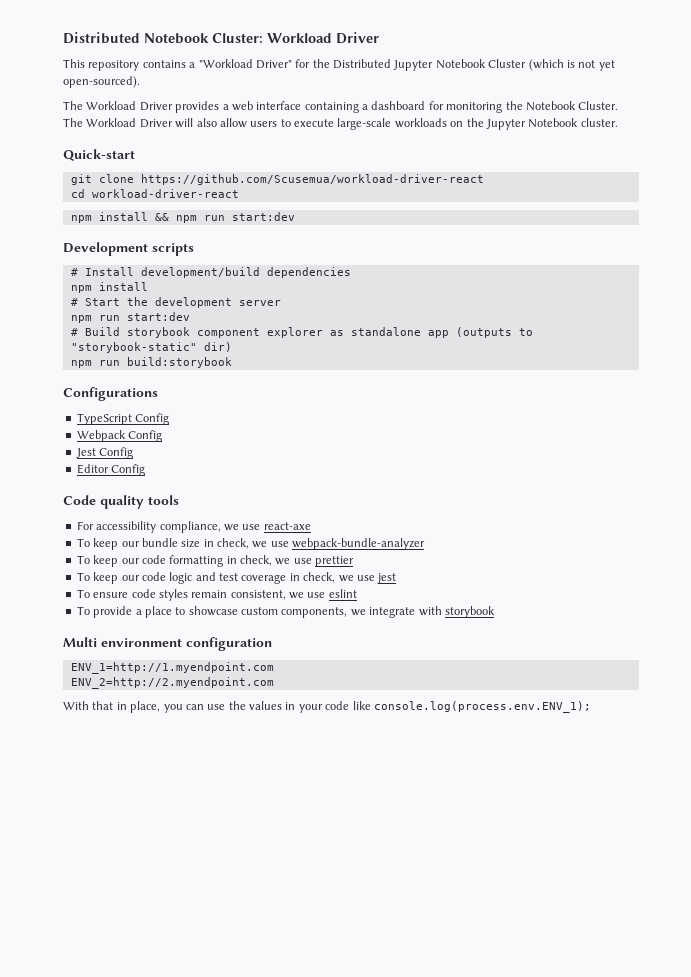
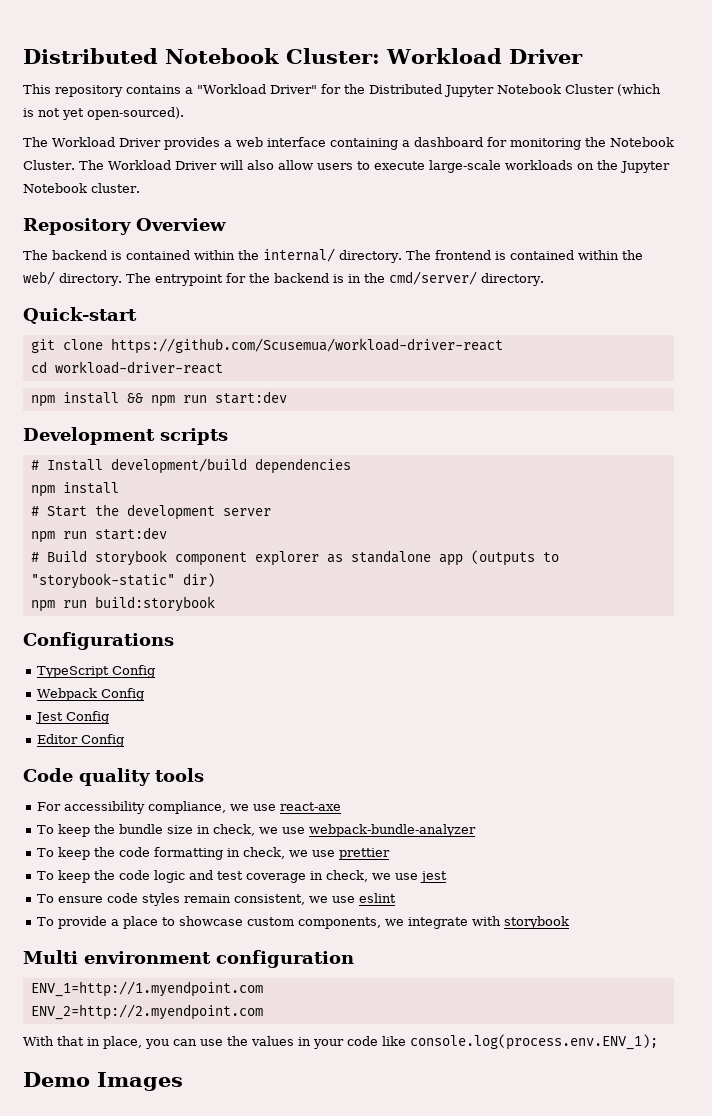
+ Repository Overview
+ The backend is contained within the internal/ directory. The frontend is contained within the web/ directory. The entrypoint for the backend is in the cmd/server/ directory.
- To keep our bundle size in check, we use webpack-bundle-analyzer
+ To keep the bundle size in check, we use webpack-bundle-analyzer
- To keep our code formatting in check, we use prettier
+ To keep the code formatting in check, we use prettier
- To keep our code logic and test coverage in check, we use jest
+ To keep the code logic and test coverage in check, we use jest
+ Demo Images

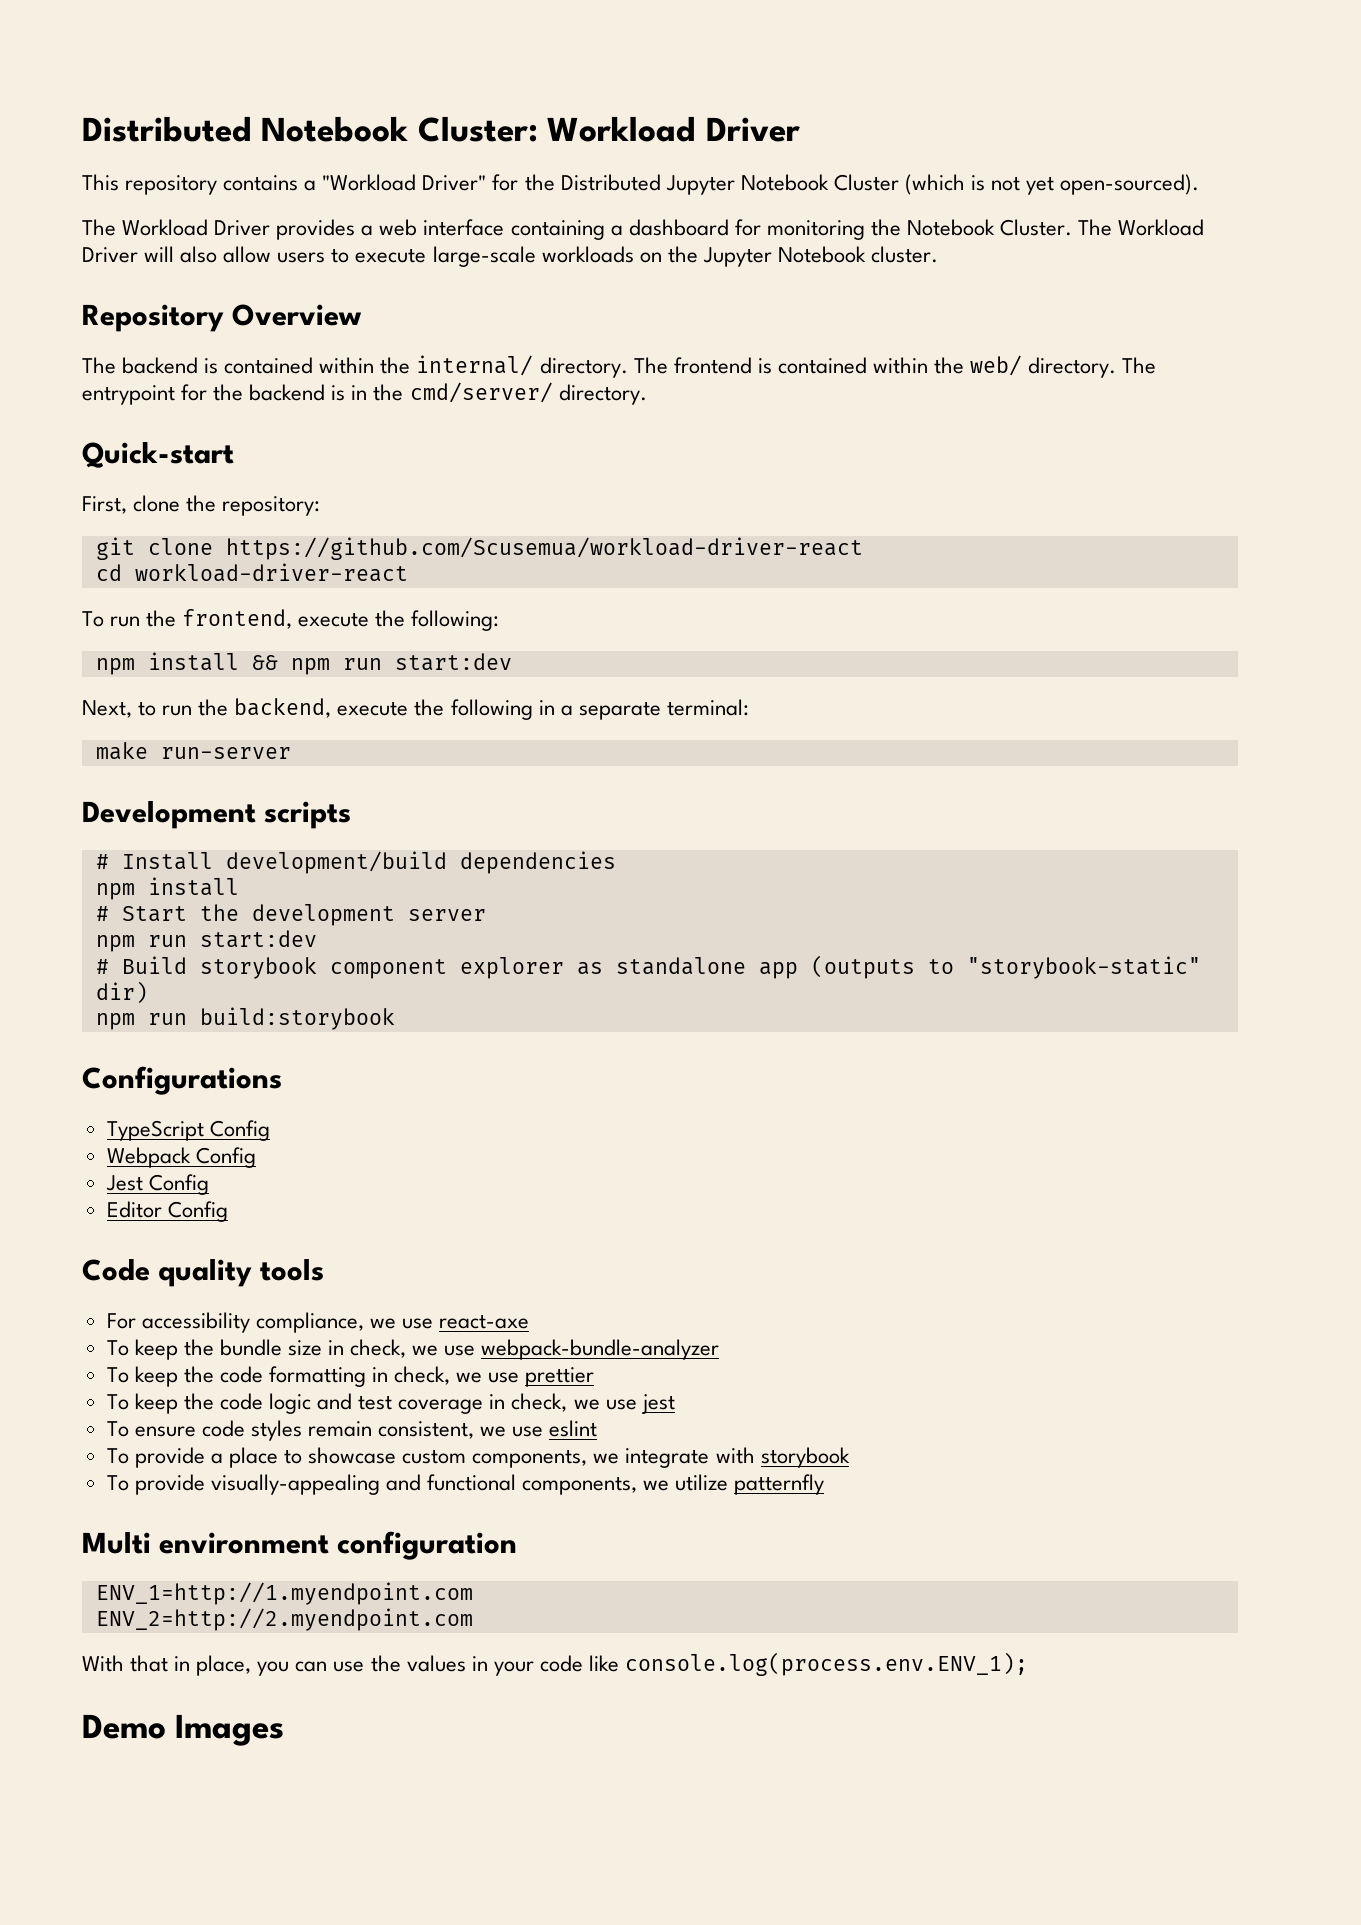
+ First, clone the repository:
+ To run the frontend, execute the following:
+ Next, to run the backend, execute the following in a separate terminal:
+ make run-server
+ To provide visually-appealing and functional components, we utilize patternfly

